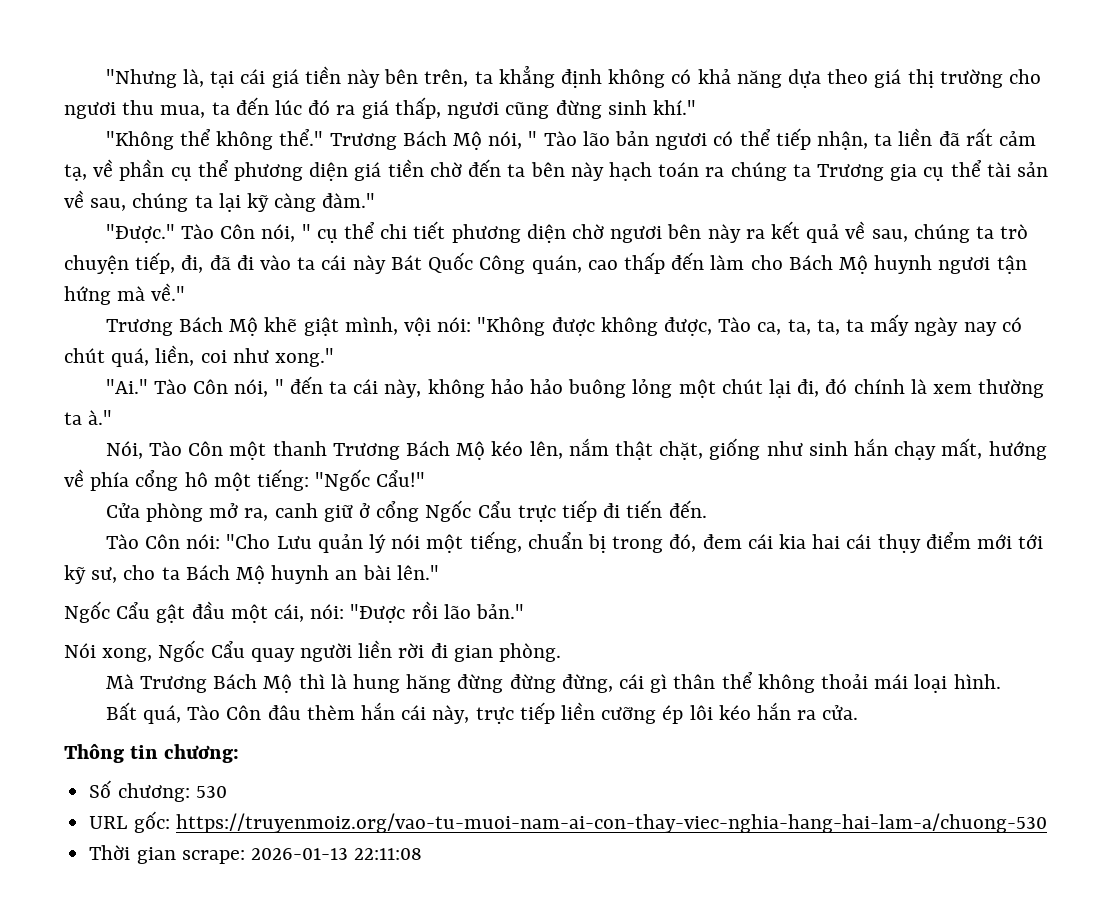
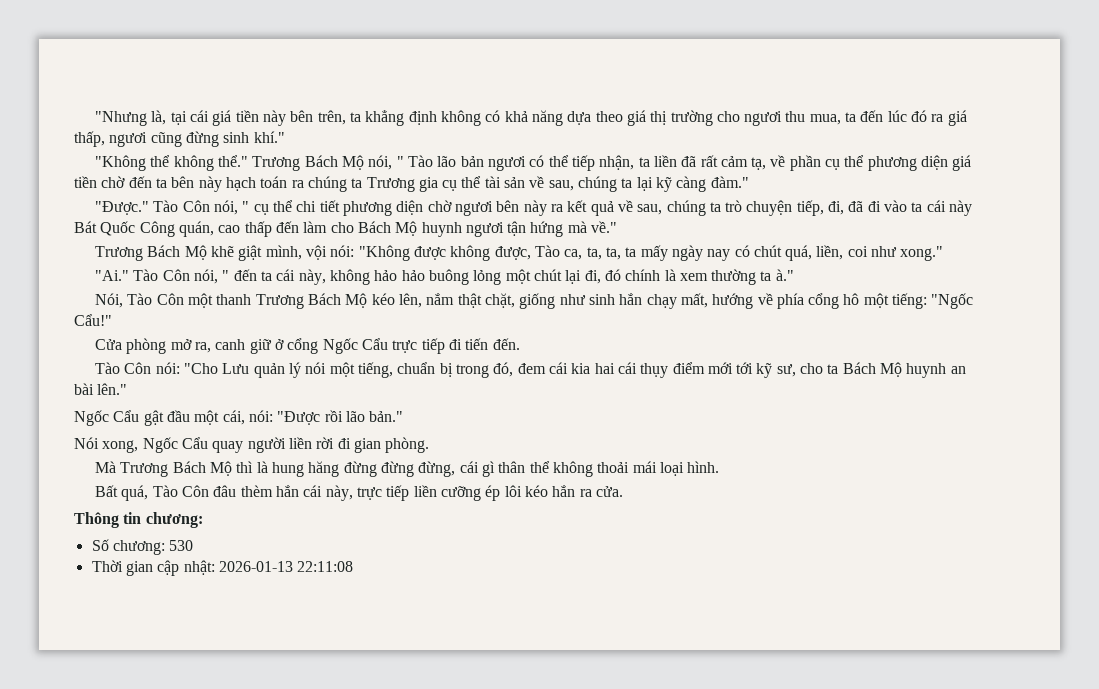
- URL gốc: https://truyenmoiz.org/vao-tu-muoi-nam-ai-con-thay-viec-nghia-hang-hai-lam-a/chuong-530
- Thời gian scrape: 2026-01-13 22:11:08
+ Thời gian cập nhật: 2026-01-13 22:11:08

